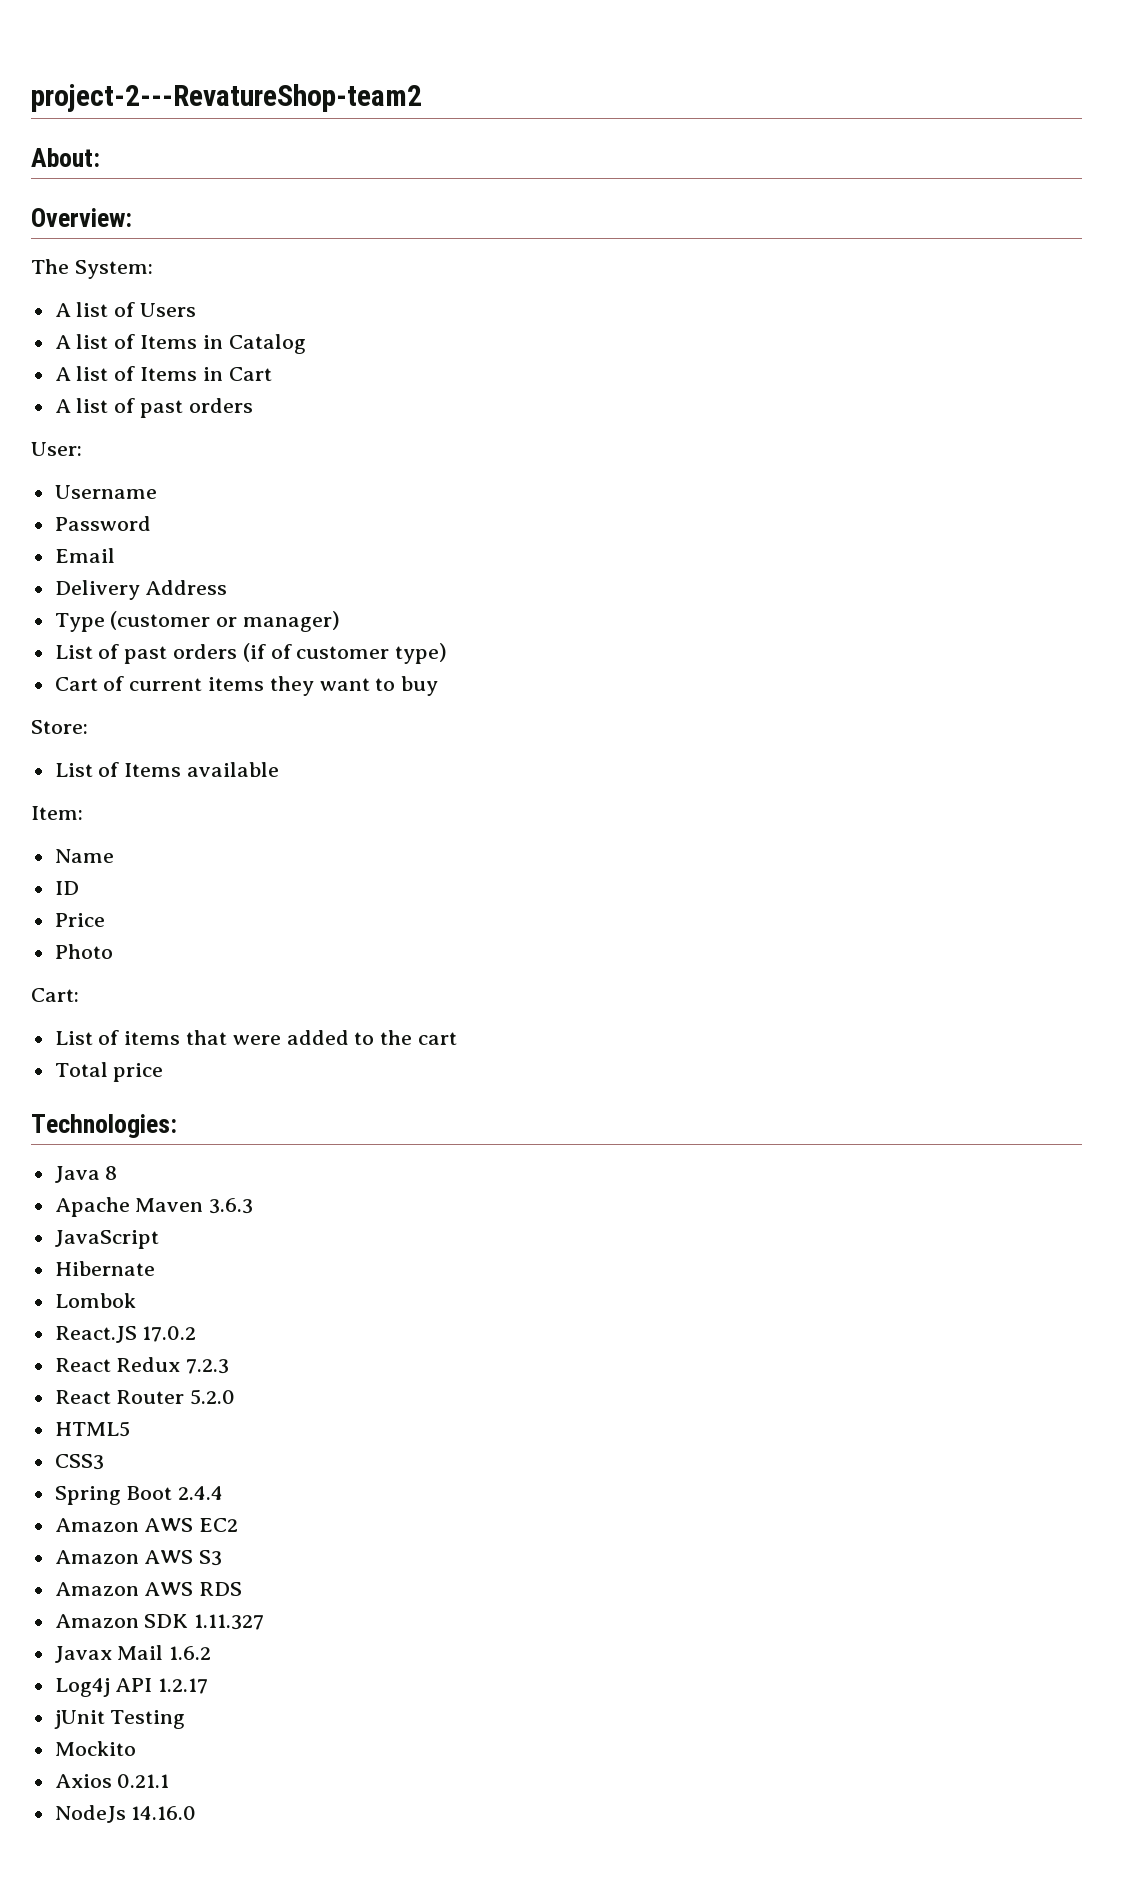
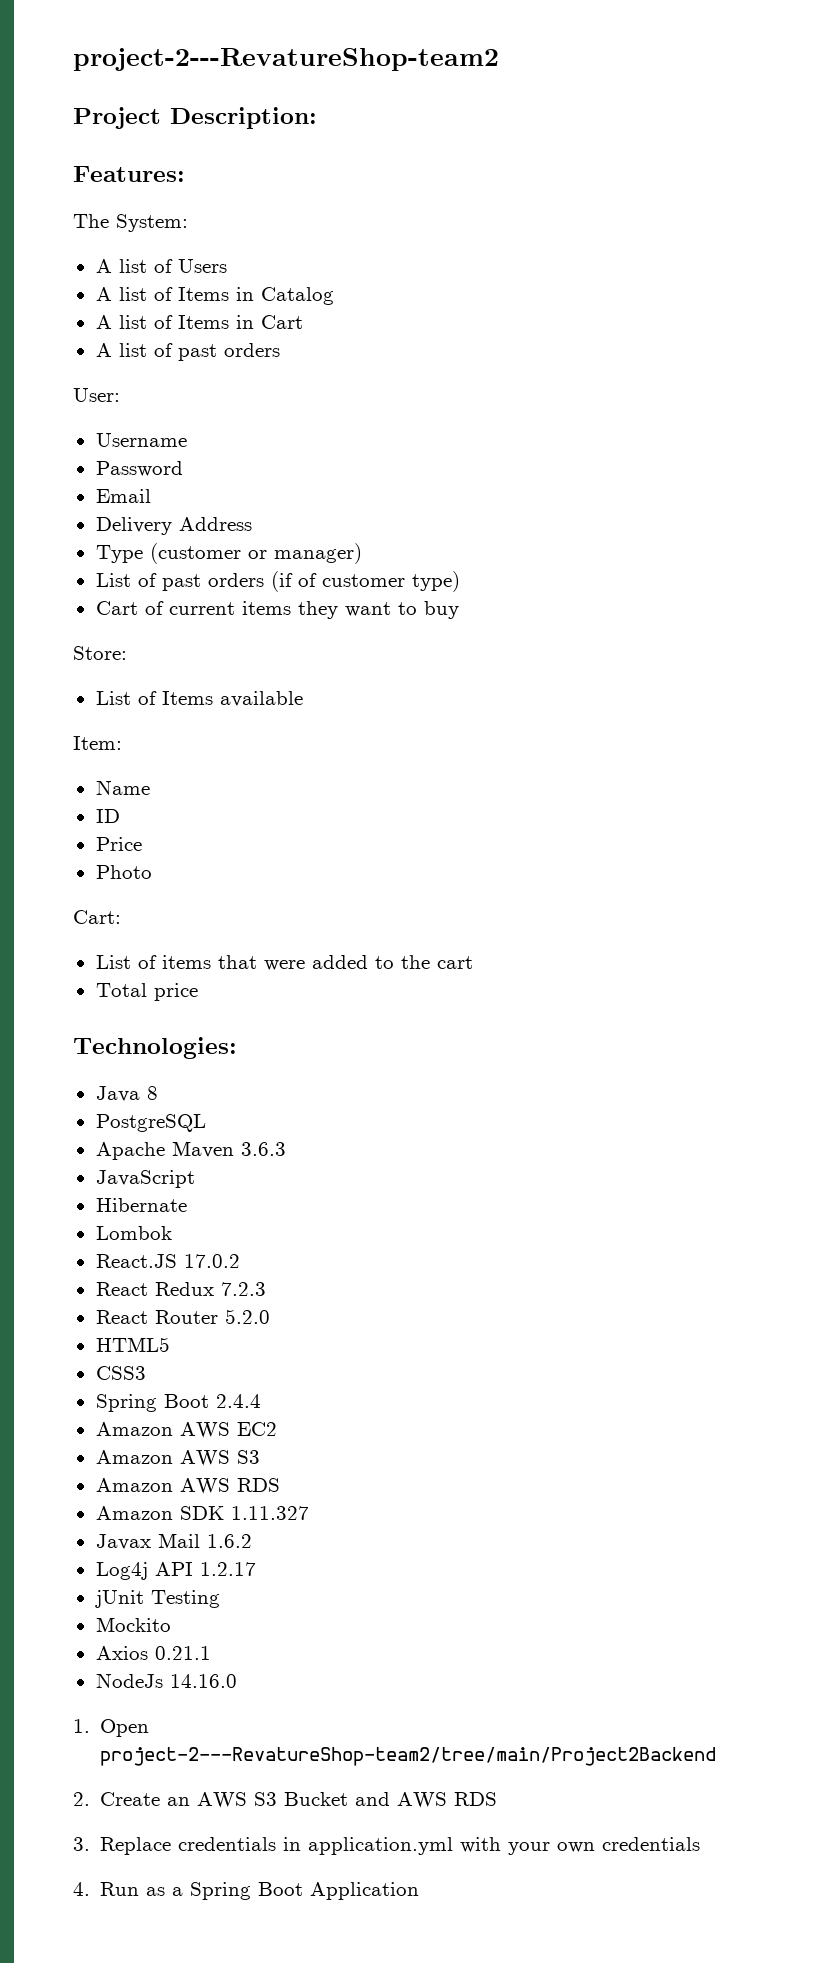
- About:
- Overview:
+ Project Description:
+ Features:
+ PostgreSQL
+ 1. Open project-2---RevatureShop-team2/tree/main/Project2Backend
+ 2. Create an AWS S3 Bucket and AWS RDS
+ 3. Replace credentials in application.yml with your own credentials
+ 4. Run as a Spring Boot Application

